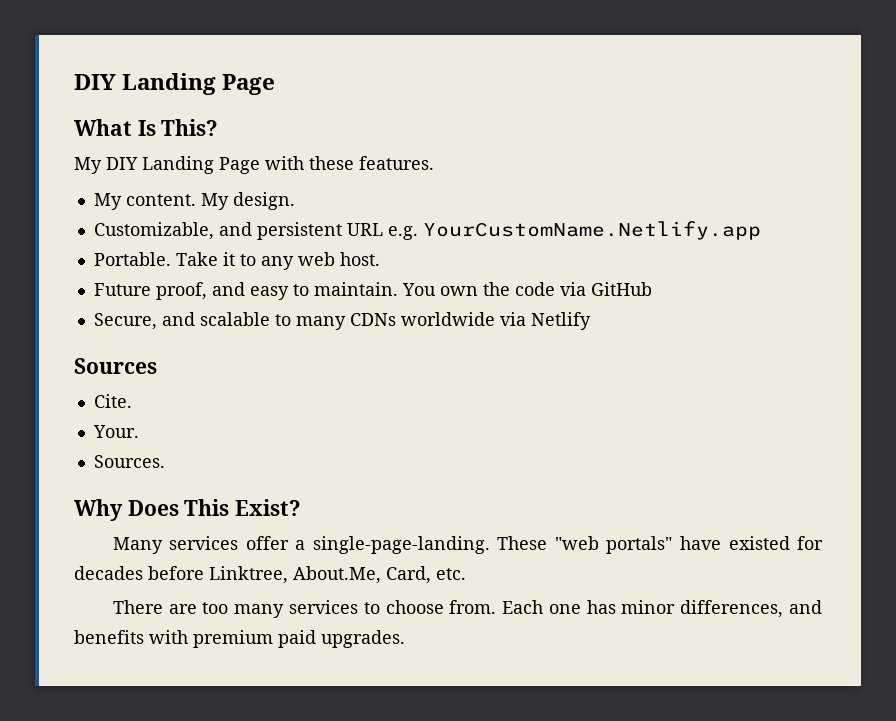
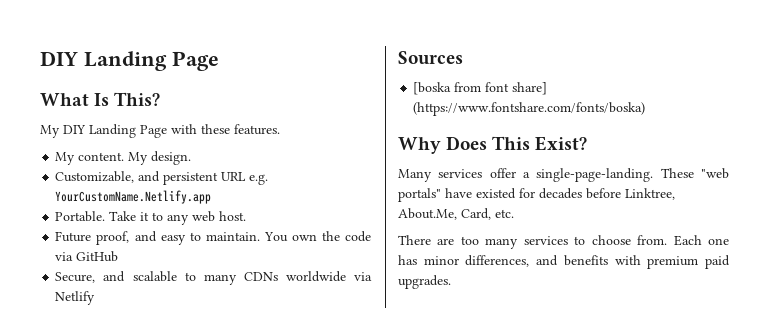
- Cite.
- Your.
- Sources.
+ [boska from font share] (https://www.fontshare.com/fonts/boska)

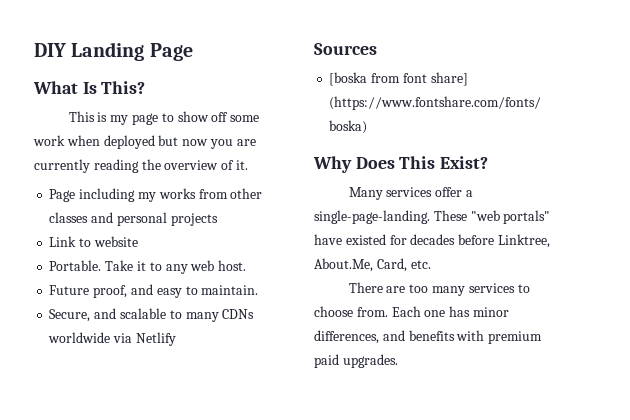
- My DIY Landing Page with these features.
- My content. My design.
- Customizable, and persistent URL e.g. YourCustomName.Netlify.app
+ This is my page to show off some work when deployed but now you are currently reading the overview of it.
+ Page including my works from other classes and personal projects
+ Link to website
- You own the code via GitHub

